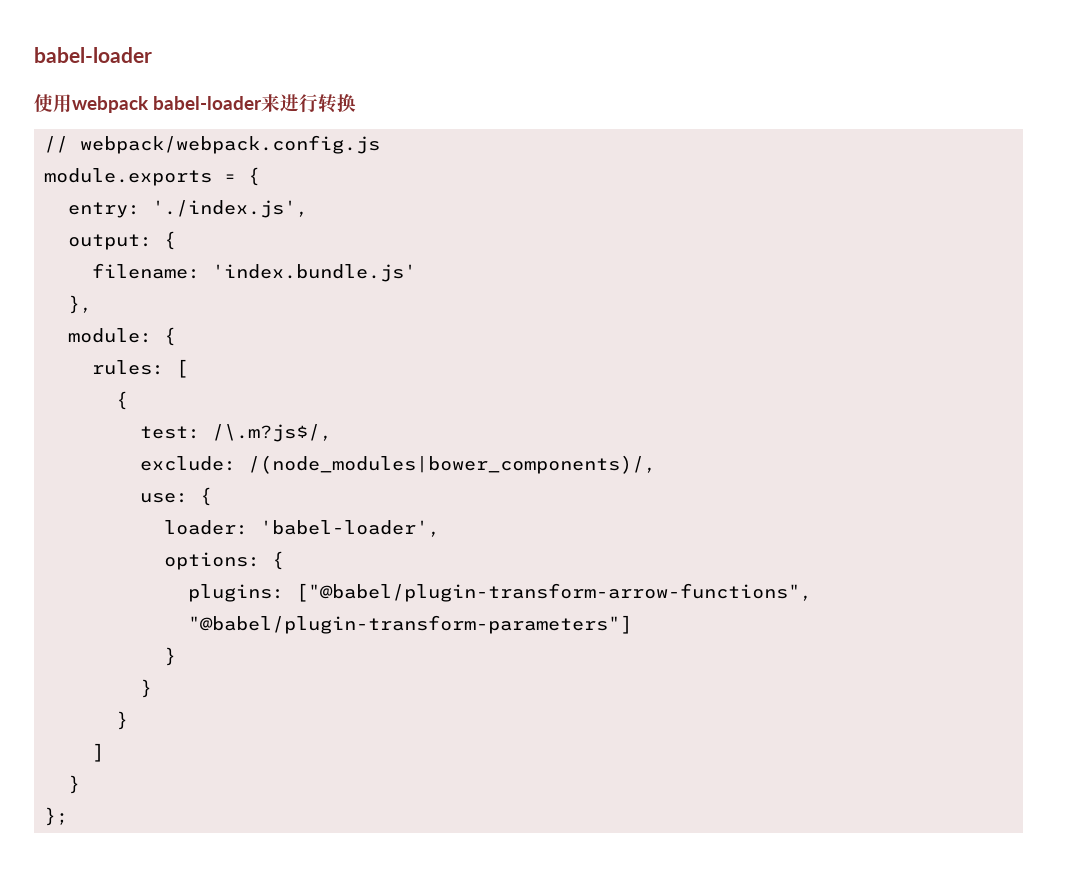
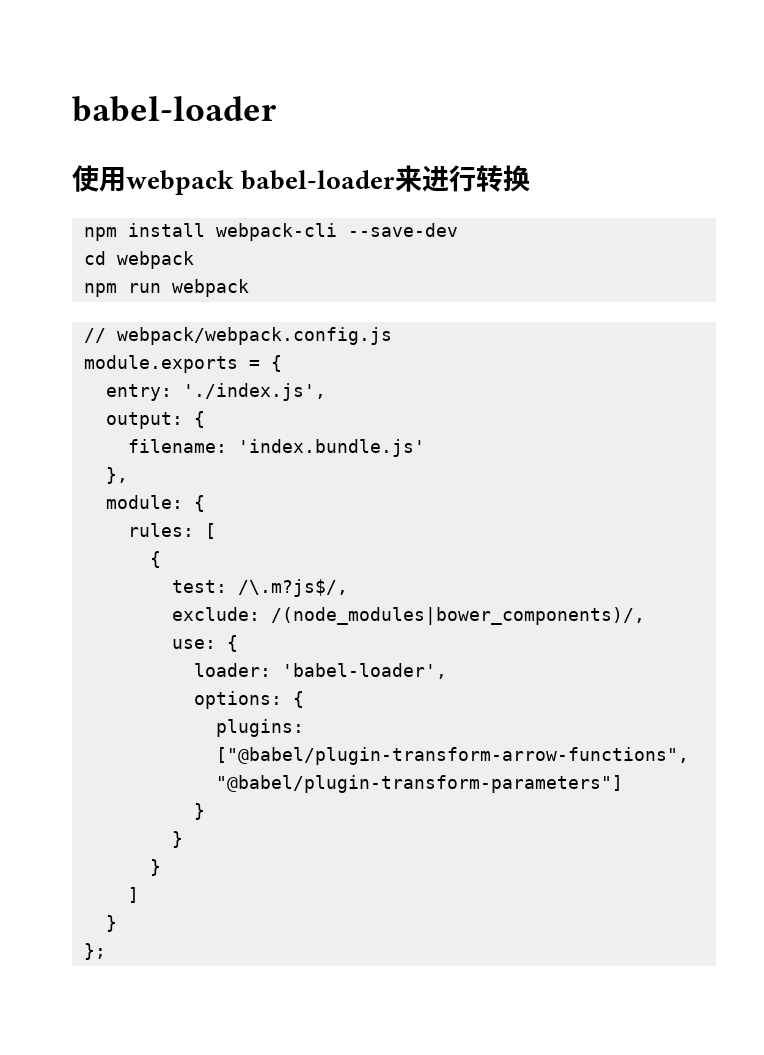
+ npm install webpack-cli --save-dev
+ cd webpack
+ npm run webpack

